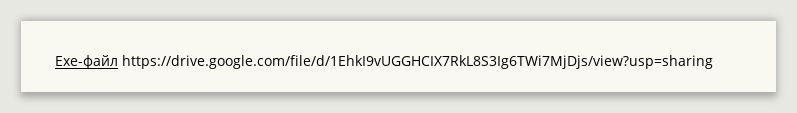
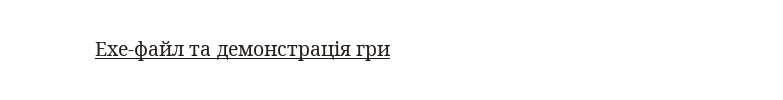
- Exe-файл https://drive.google.com/file/d/1EhkI9vUGGHCIX7RkL8S3Ig6TWi7MjDjs/view?usp=sharing
+ Exe-файл та демонстрація гри

